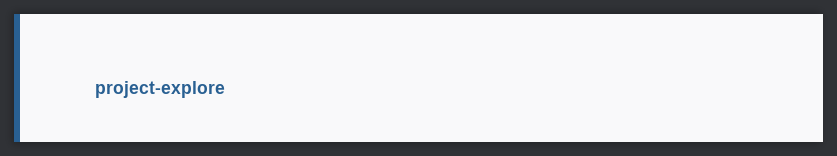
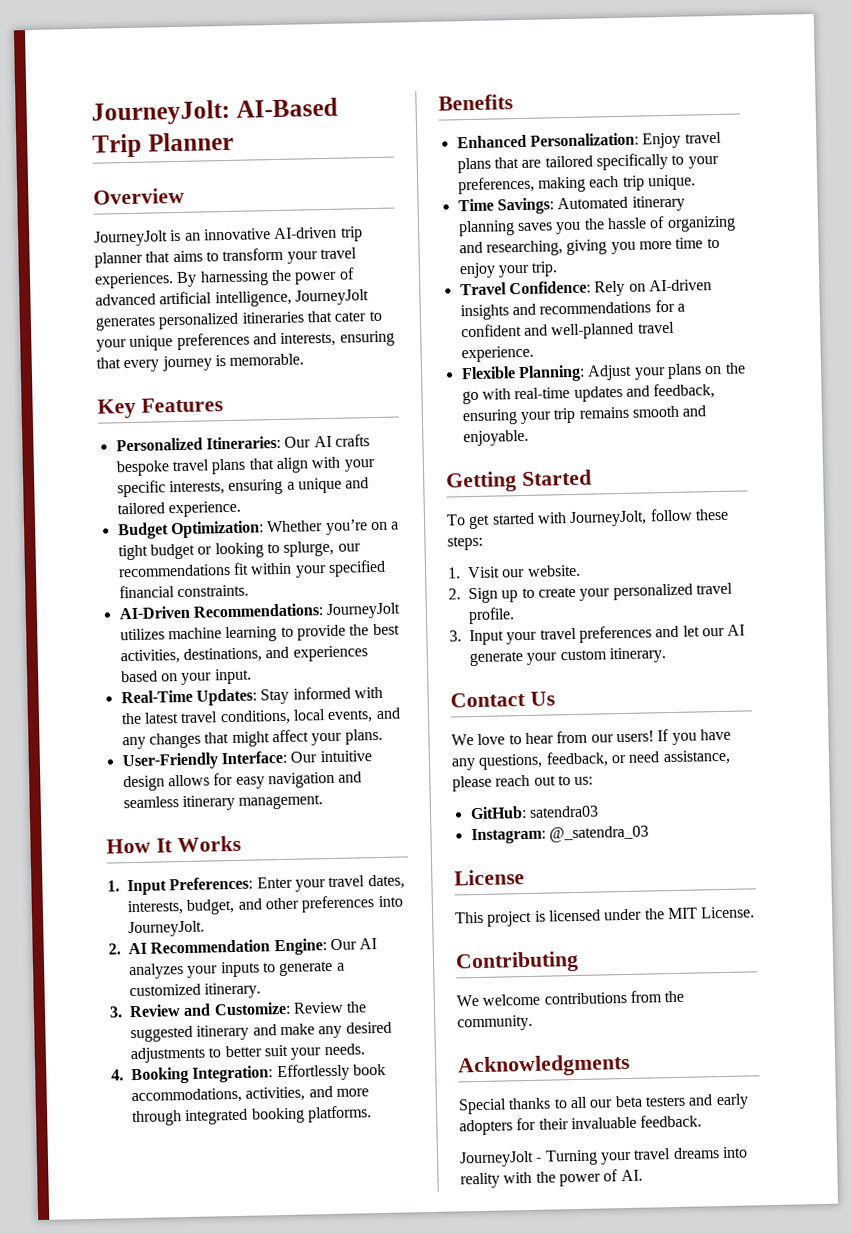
- project-explore
+ JourneyJolt: AI-Based Trip Planner
+ Overview
+ JourneyJolt is an innovative AI-driven trip planner that aims to transform your travel experiences. By harnessing the power of advanced artificial intelligence, JourneyJolt generates personalized itineraries that cater to your unique preferences and interests, ensuring that every journey is memorable.
+ Key Features
+ Personalized Itineraries: Our AI crafts bespoke travel plans that align with your specific interests, ensuring a unique and tailored experience.
+ Budget Optimization: Whether you’re on a tight budget or looking to splurge, our recommendations fit within your specified financial constraints.
+ AI-Driven Recommendations: JourneyJolt utilizes machine learning to provide the best activities, destinations, and experiences based on your input.
+ Real-Time Updates: Stay informed with the latest travel conditions, local events, and any changes that might affect your plans.
+ User-Friendly Interface: Our intuitive design allows for easy navigation and seamless itinerary management.
+ How It Works
+ 1. Input Preferences: Enter your travel dates, interests, budget, and other preferences into JourneyJolt.
+ 2. AI Recommendation Engine: Our AI analyzes your inputs to generate a customized itinerary.
+ 3. Review and Customize: Review the suggested itinerary and make any desired adjustments to better suit your needs.
+ 4. Booking Integration: Effortlessly book accommodations, activities, and more through integrated booking platforms.
+ Benefits
+ Enhanced Personalization: Enjoy travel plans that are tailored specifically to your preferences, making each trip unique.
+ Time Savings: Automated itinerary planning saves you the hassle of organizing and researching, giving you more time to enjoy your trip.
+ Travel Confidence: Rely on AI-driven insights and recommendations for a confident and well-planned travel experience.
+ Flexible Planning: Adjust your plans on the go with real-time updates and feedback, ensuring your trip remains smooth and enjoyable.
+ Getting Started
+ To get started with JourneyJolt, follow these steps:
+ 1. Visit our website.
+ 2. Sign up to create your personalized travel profile.
+ 3. Input your travel preferences and let our AI generate your custom itinerary.
+ Contact Us
+ We love to hear from our users! If you have any questions, feedback, or need assistance, please reach out to us:
+ GitHub: satendra03
+ Instagram: @_satendra_03
+ License
+ This project is licensed under the MIT License.
+ Contributing
+ We welcome contributions from the community.
+ Acknowledgments
+ Special thanks to all our beta testers and early adopters for their invaluable feedback.
+ JourneyJolt - Turning your travel dreams into reality with the power of AI.

